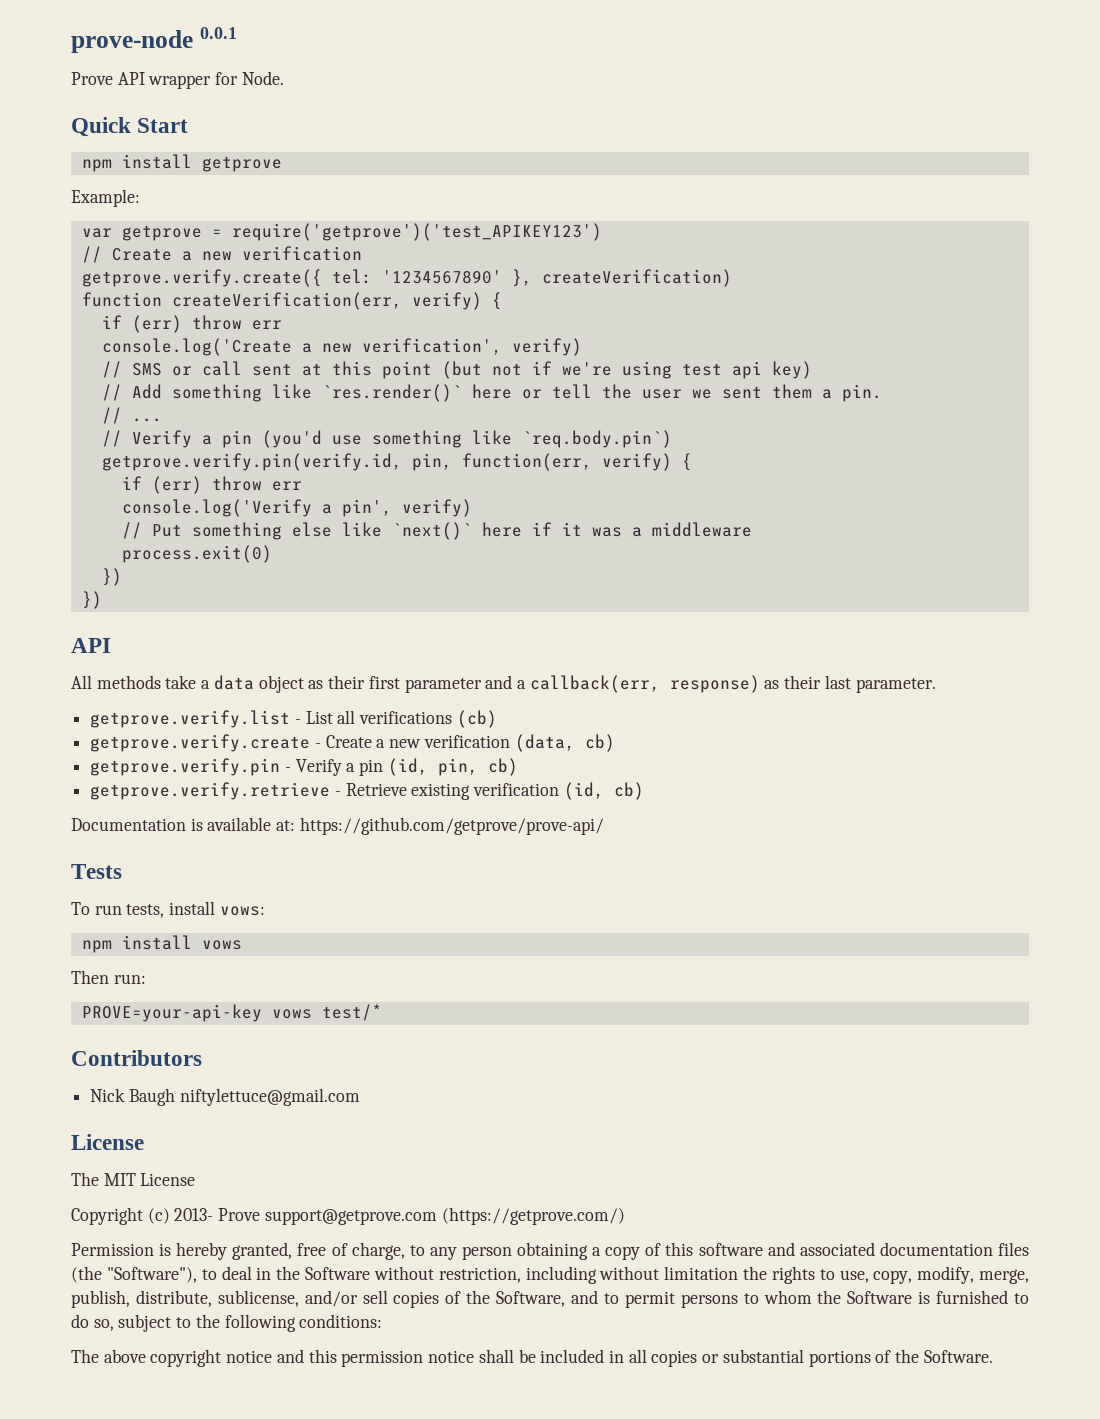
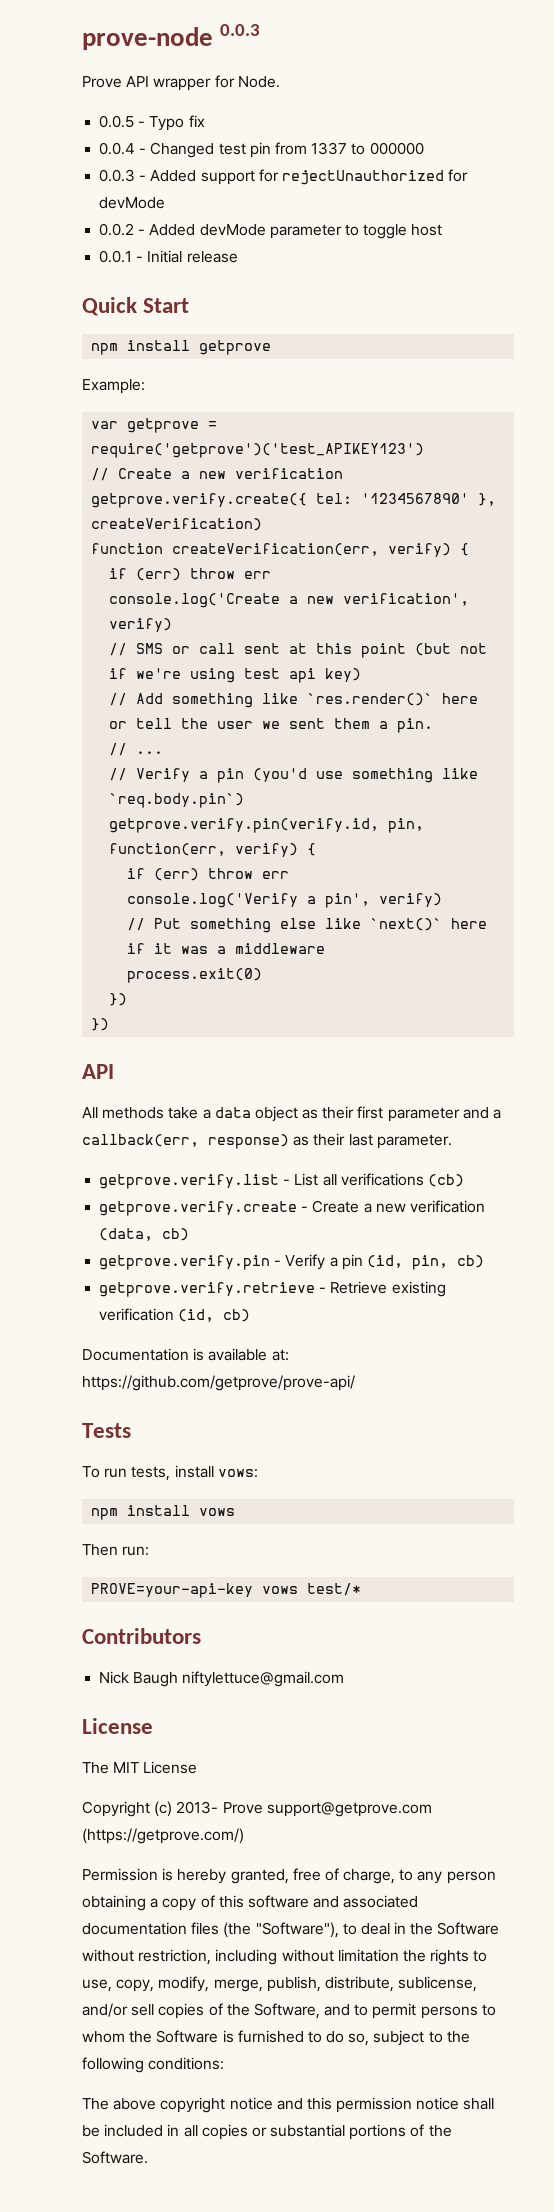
- prove-node 0.0.1
+ prove-node 0.0.3
+ 0.0.5 - Typo fix
+ 0.0.4 - Changed test pin from 1337 to 000000
+ 0.0.3 - Added support for rejectUnauthorized for devMode
+ 0.0.2 - Added devMode parameter to toggle host
+ 0.0.1 - Initial release

